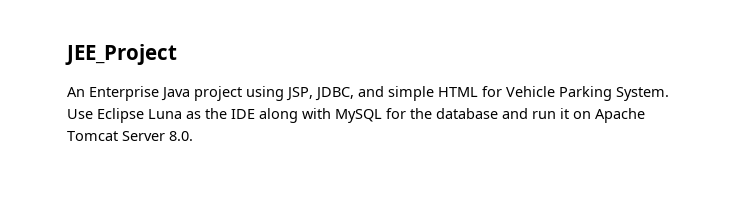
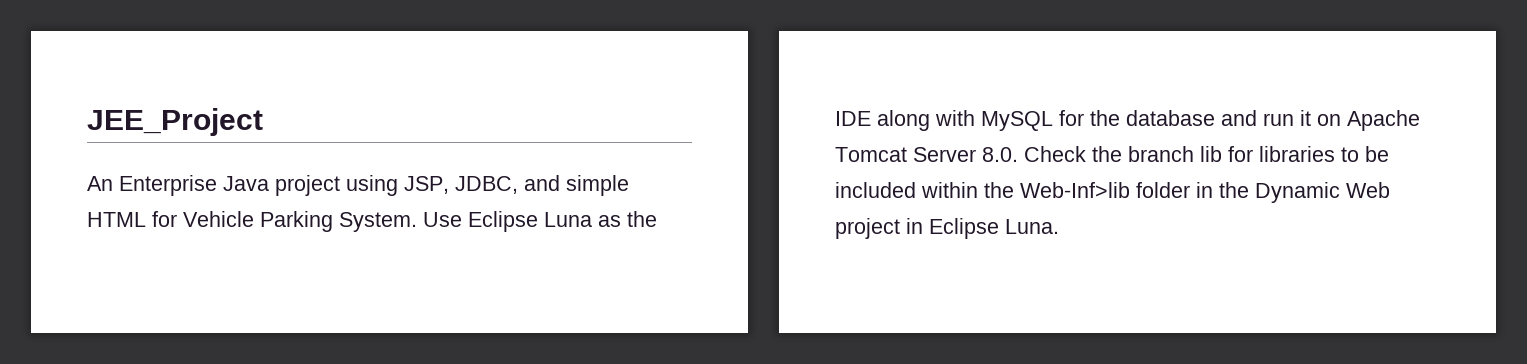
- Use Eclipse Luna as the IDE along with MySQL for the database and run it on Apache Tomcat Server 8.0.
+ Use Eclipse Luna as the IDE along with MySQL for the database and run it on Apache Tomcat Server 8.0. Check the branch lib for libraries to be included within the Web-Inf>lib folder in the Dynamic Web project in Eclipse Luna.

